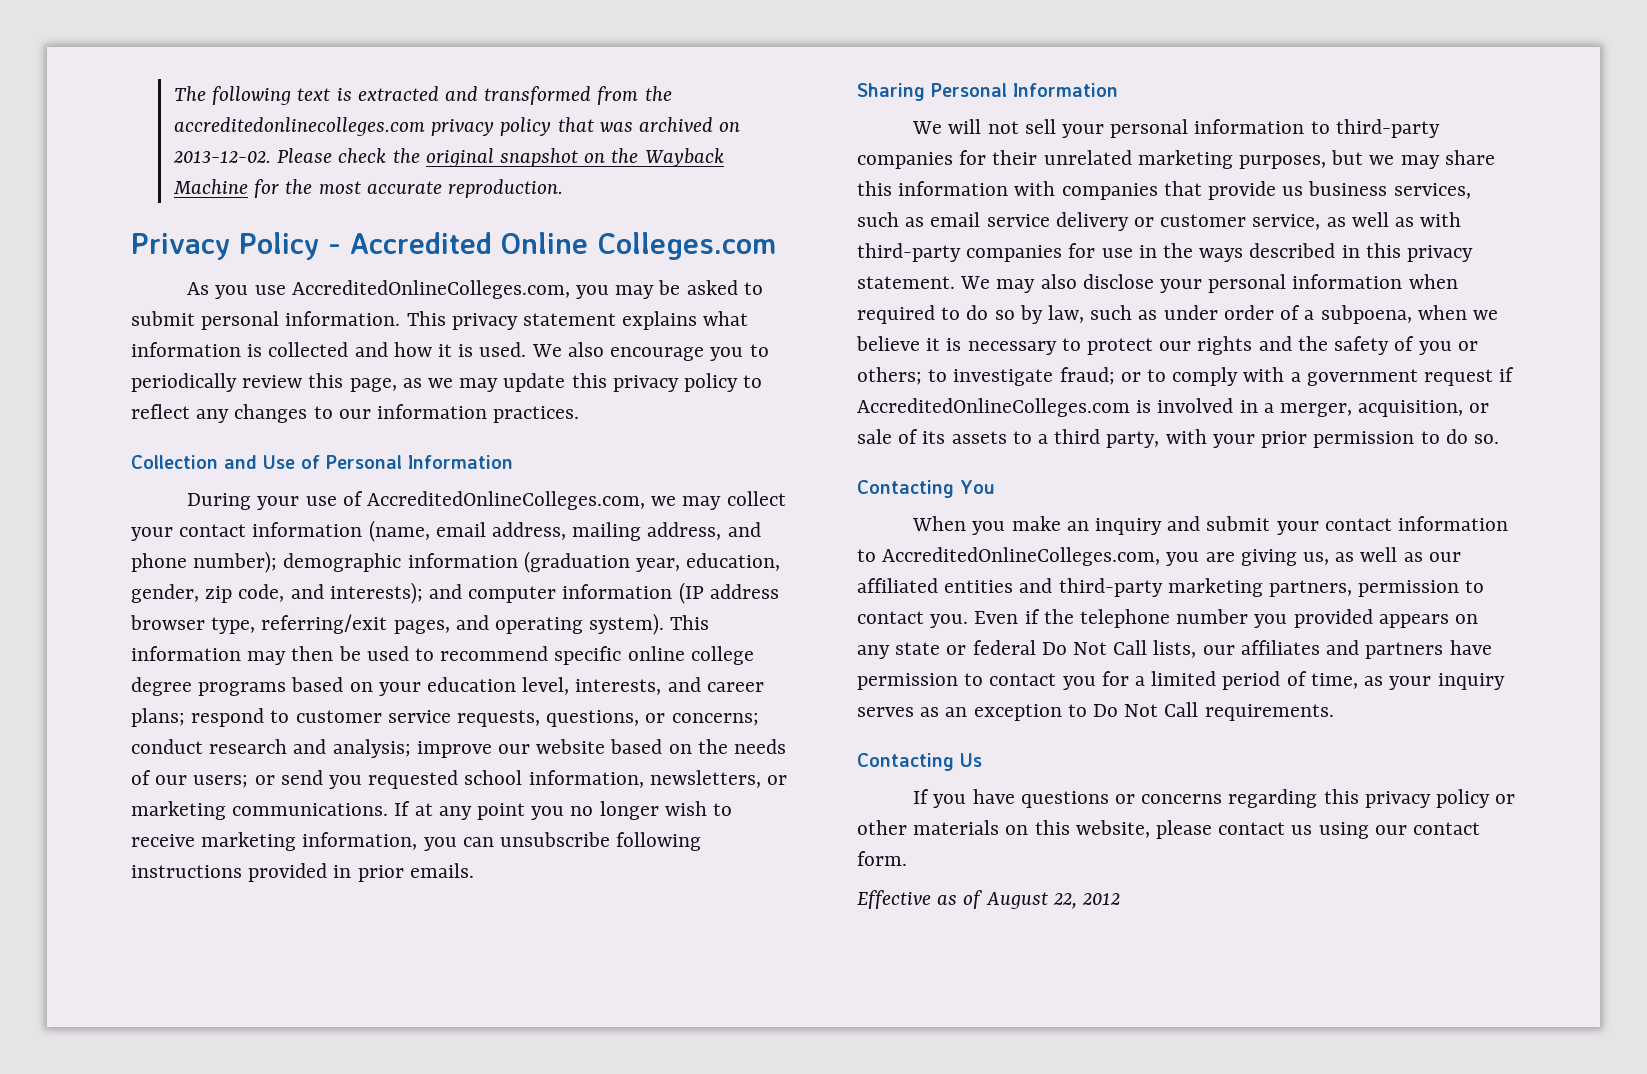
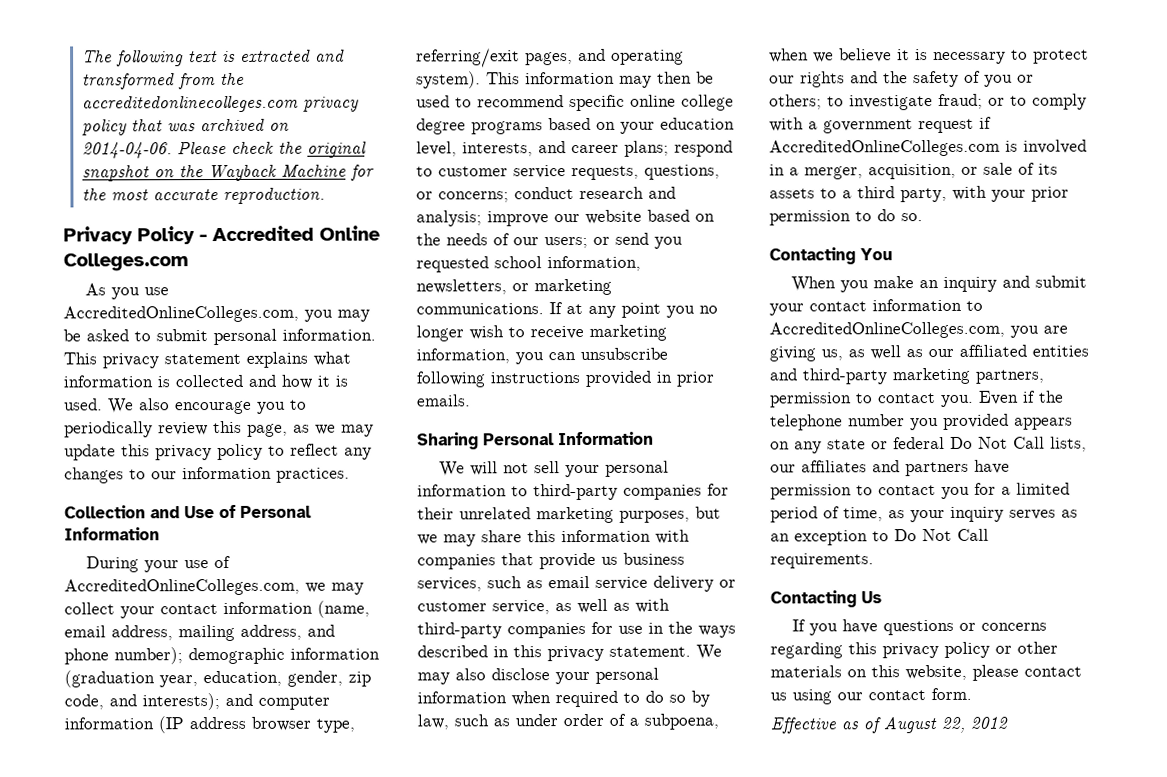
- The following text is extracted and transformed from the accreditedonlinecolleges.com privacy policy that was archived on 2013-12-02.
+ The following text is extracted and transformed from the accreditedonlinecolleges.com privacy policy that was archived on 2014-04-06.

